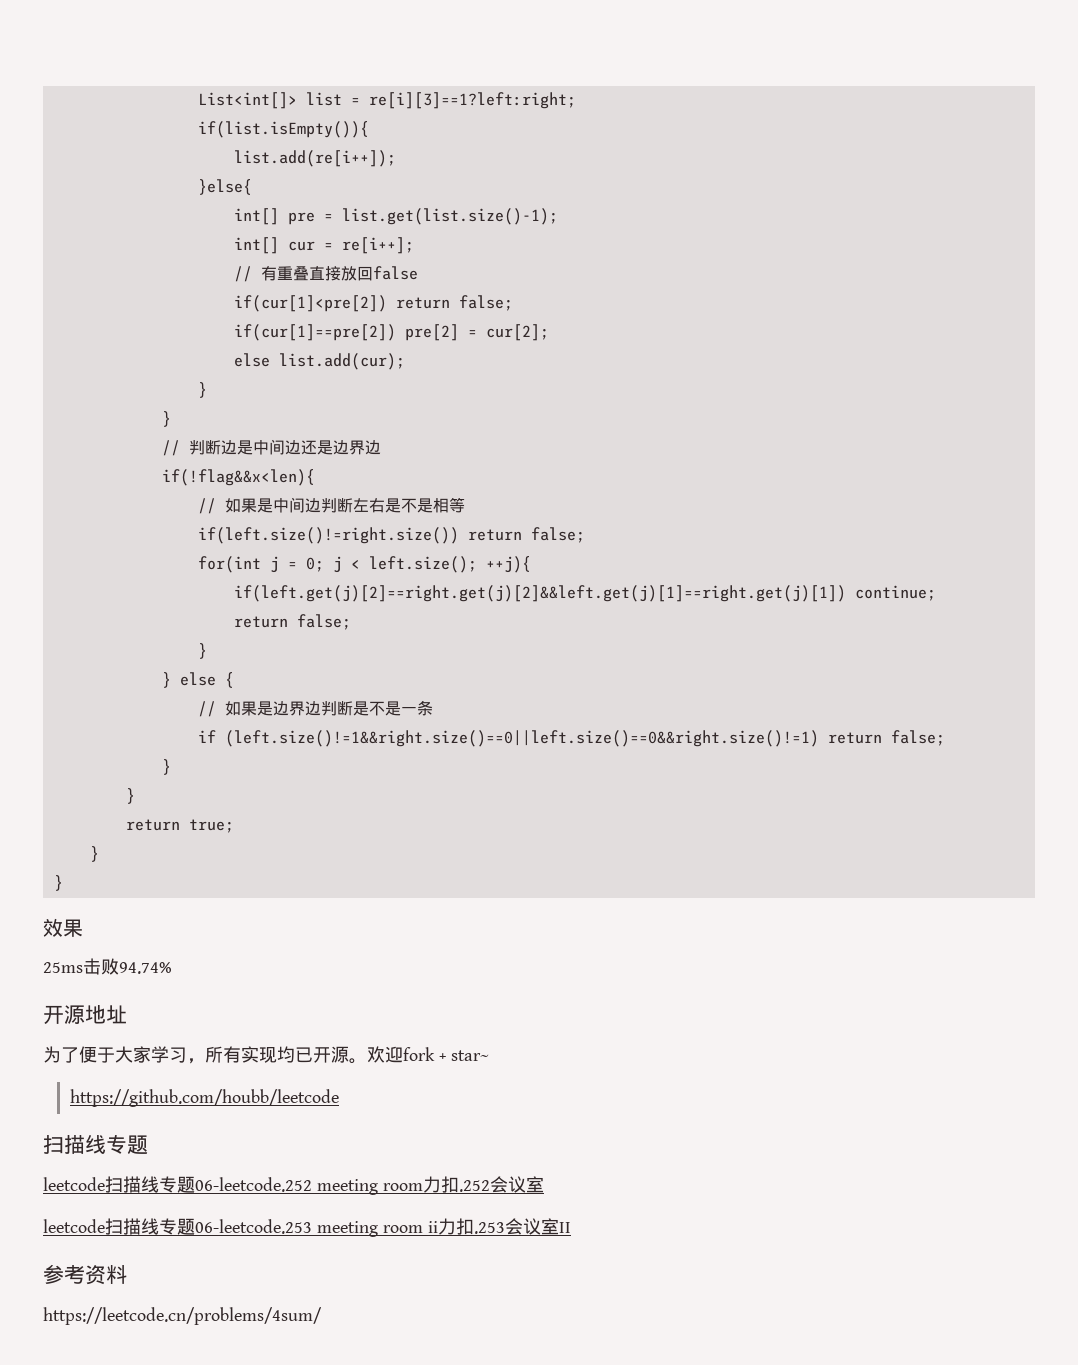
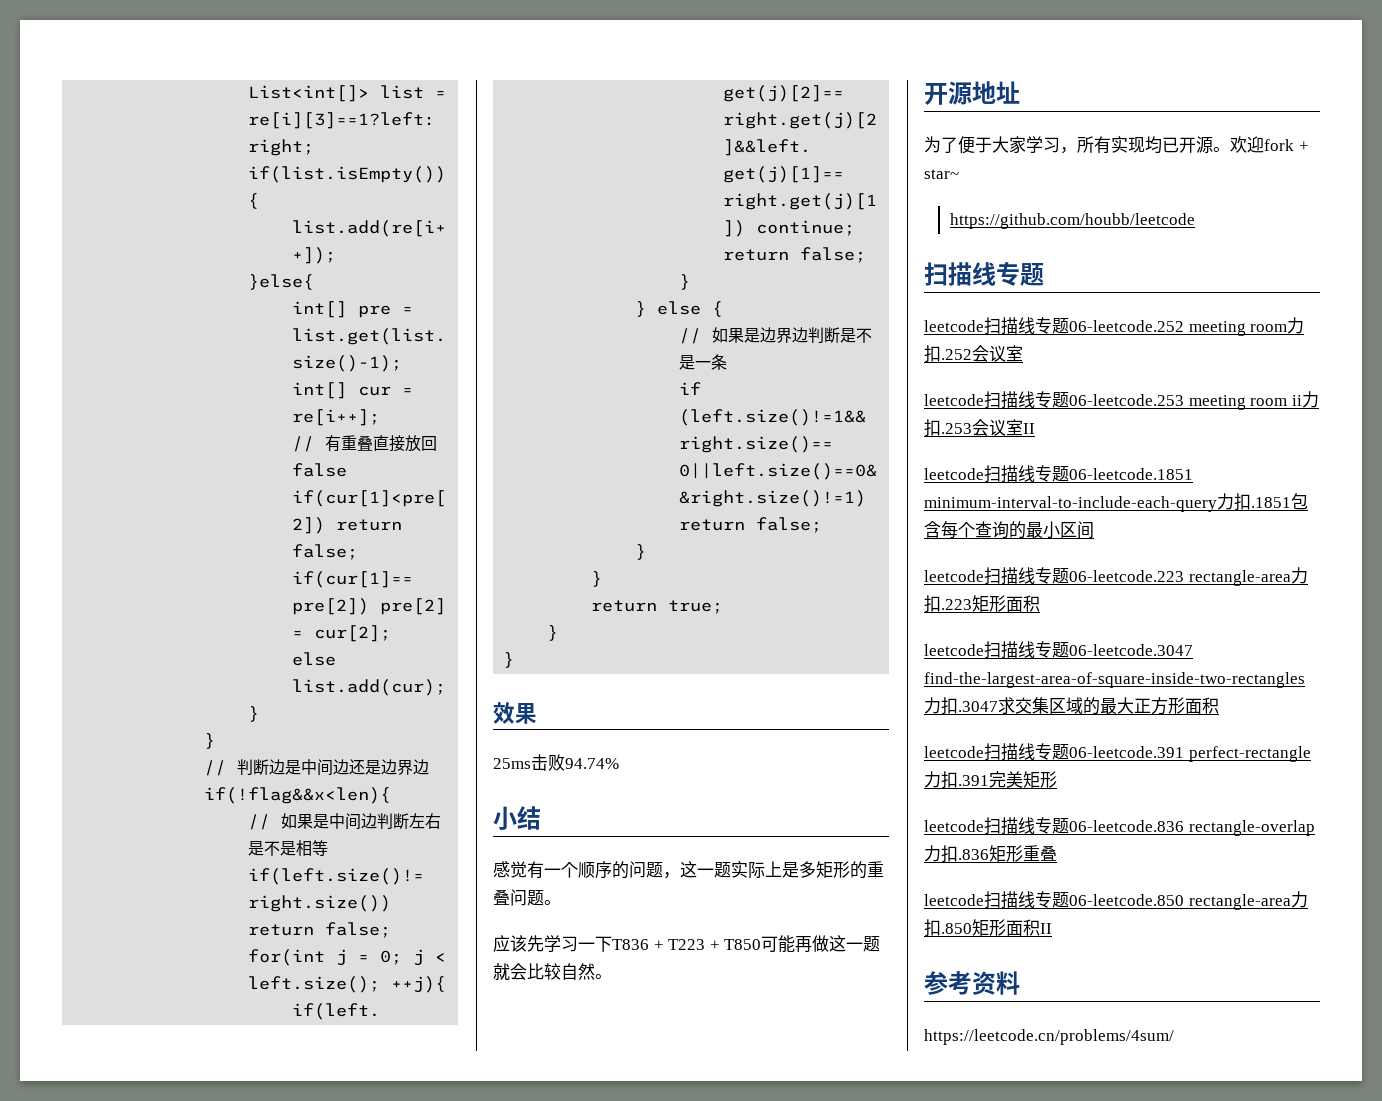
+ 小结
+ 感觉有一个顺序的问题，这一题实际上是多矩形的重叠问题。
+ 应该先学习一下T836 + T223 + T850可能再做这一题就会比较自然。
+ leetcode扫描线专题06-leetcode.1851 minimum-interval-to-include-each-query力扣.1851包含每个查询的最小区间
+ leetcode扫描线专题06-leetcode.223 rectangle-area力扣.223矩形面积
+ leetcode扫描线专题06-leetcode.3047 find-the-largest-area-of-square-inside-two-rectangles力扣.3047求交集区域的最大正方形面积
+ leetcode扫描线专题06-leetcode.391 perfect-rectangle力扣.391完美矩形
+ leetcode扫描线专题06-leetcode.836 rectangle-overlap力扣.836矩形重叠
+ leetcode扫描线专题06-leetcode.850 rectangle-area力扣.850矩形面积II

